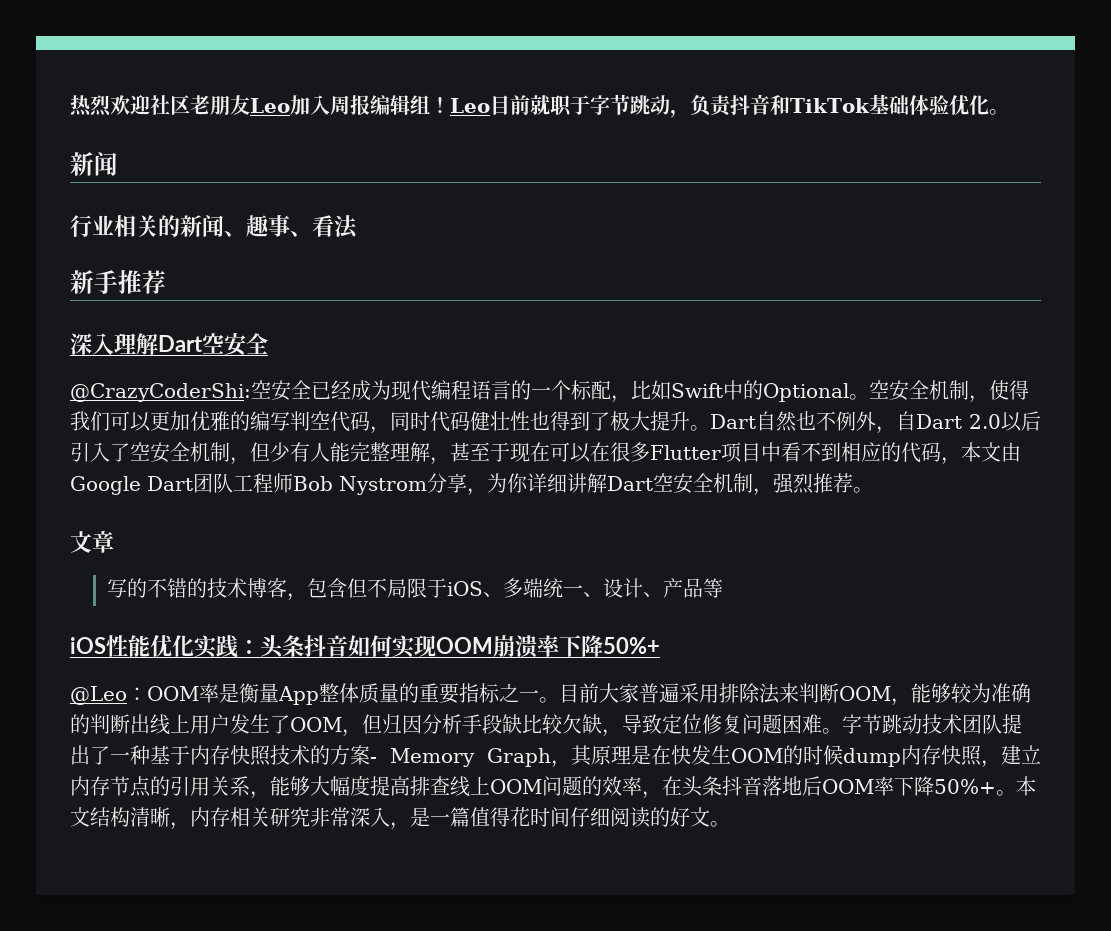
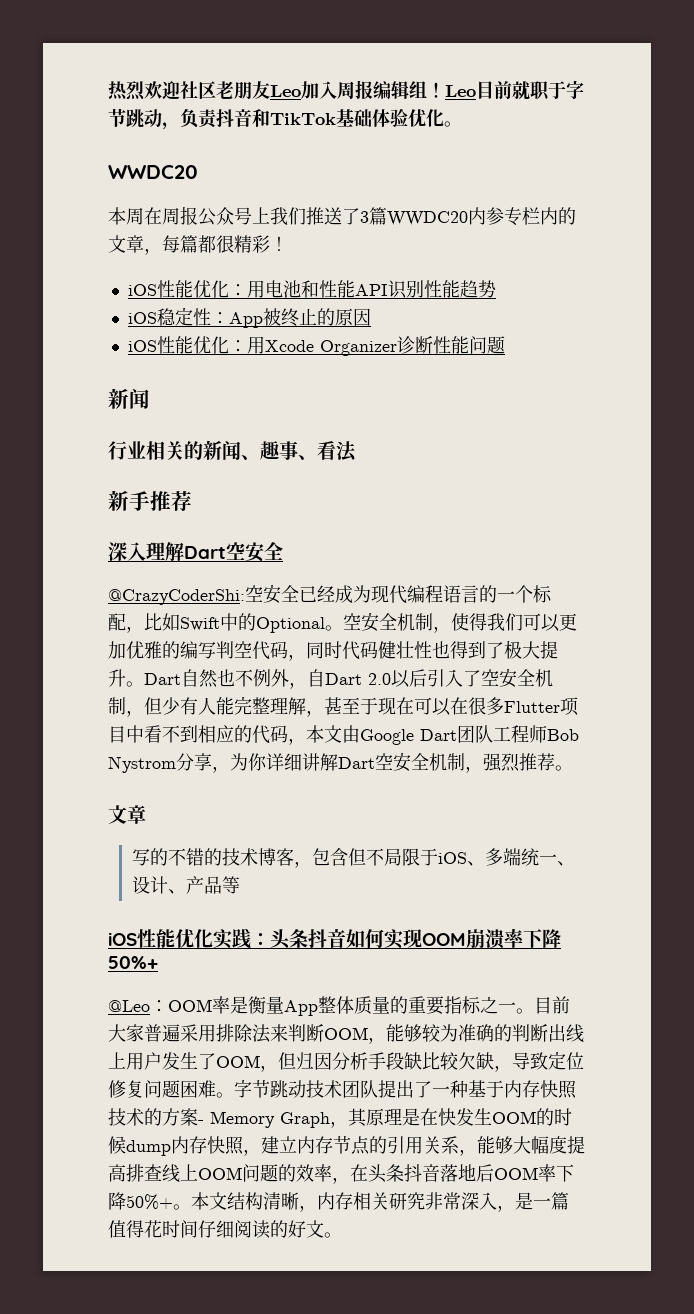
  Leo目前就职于字节跳动，负责抖音和TikTok基础体验优化。
+ WWDC20
+ 本周在周报公众号上我们推送了3篇WWDC20内参专栏内的文章，每篇都很精彩！
+ iOS性能优化：用电池和性能API识别性能趋势
+ iOS稳定性：App被终止的原因
+ iOS性能优化：用Xcode Organizer诊断性能问题

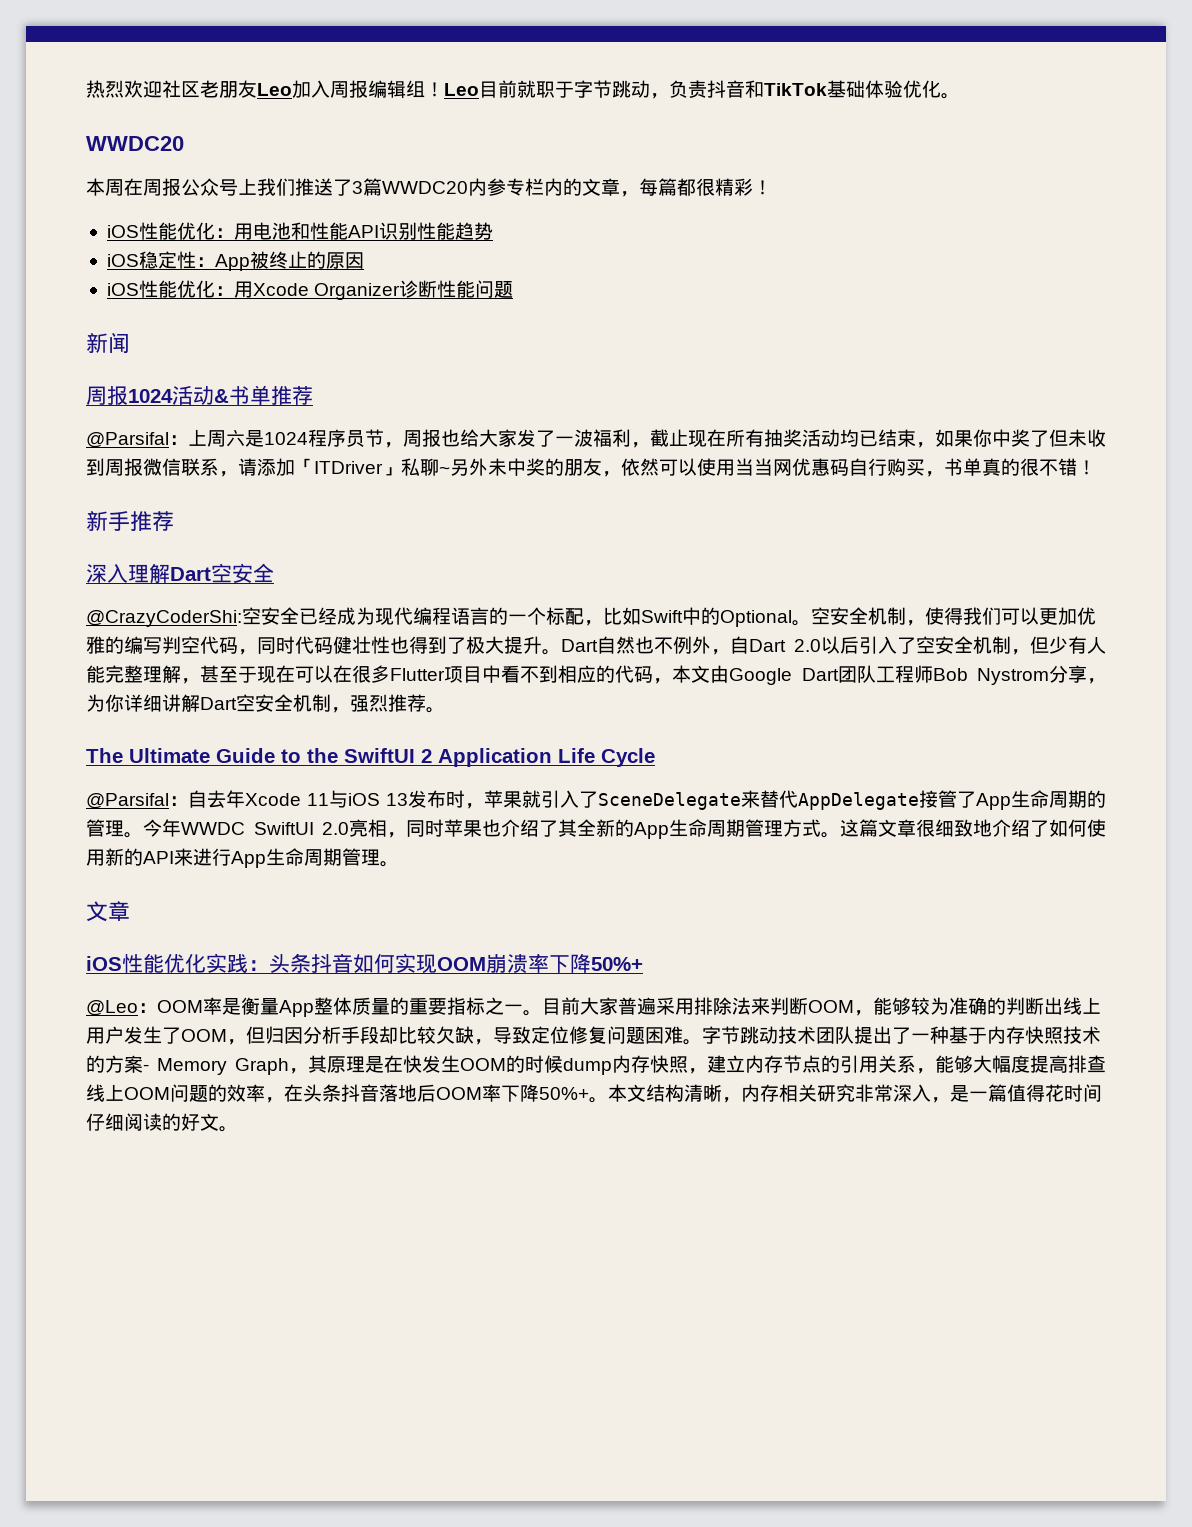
- 行业相关的新闻、趣事、看法
+ 周报1024活动&书单推荐
+ @Parsifal：上周六是1024程序员节，周报也给大家发了一波福利，截止现在所有抽奖活动均已结束，如果你中奖了但未收到周报微信联系，请添加「ITDriver」私聊~另外未中奖的朋友，依然可以使用当当网优惠码自行购买，书单真的很不错！
  Dart自然也不例外，自Dart 2.0以后引入了空安全机制，但少有人能完整理解，甚至于现在可以在很多Flutter项目中看不到相应的代码，本文由Google Dart团队工程师Bob Nystrom分享，为你详细讲解Dart空安全机制，强烈推荐。
+ The Ultimate Guide to the SwiftUI 2 Application Life Cycle
+ @Parsifal：自去年Xcode 11与iOS 13发布时，苹果就引入了SceneDelegate来替代AppDelegate接管了App生命周期的管理。今年WWDC SwiftUI 2.0亮相，同时苹果也介绍了其全新的App生命周期管理方式。这篇文章很细致地介绍了如何使用新的API来进行App生命周期管理。
  文章
- 写的不错的技术博客，包含但不局限于iOS、多端统一、设计、产品等
- 目前大家普遍采用排除法来判断OOM，能够较为准确的判断出线上用户发生了OOM，但归因分析手段缺比较欠缺，导致定位修复问题困难。
+ 目前大家普遍采用排除法来判断OOM，能够较为准确的判断出线上用户发生了OOM，但归因分析手段却比较欠缺，导致定位修复问题困难。

